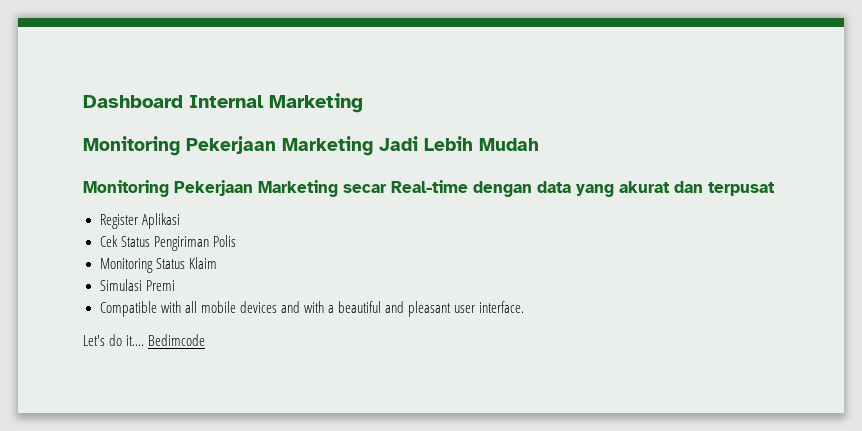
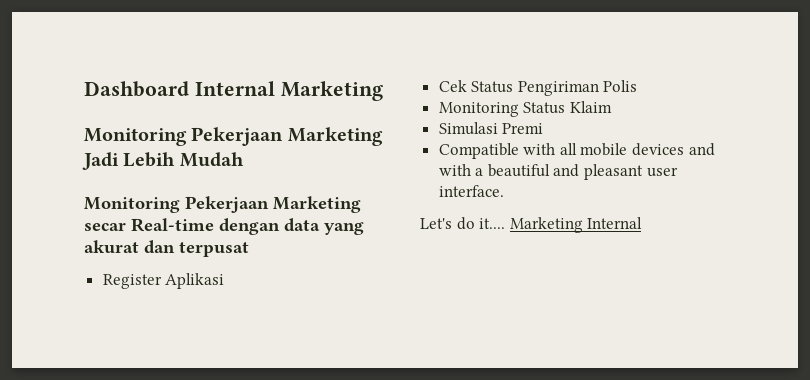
- Bedimcode
+ Marketing Internal

